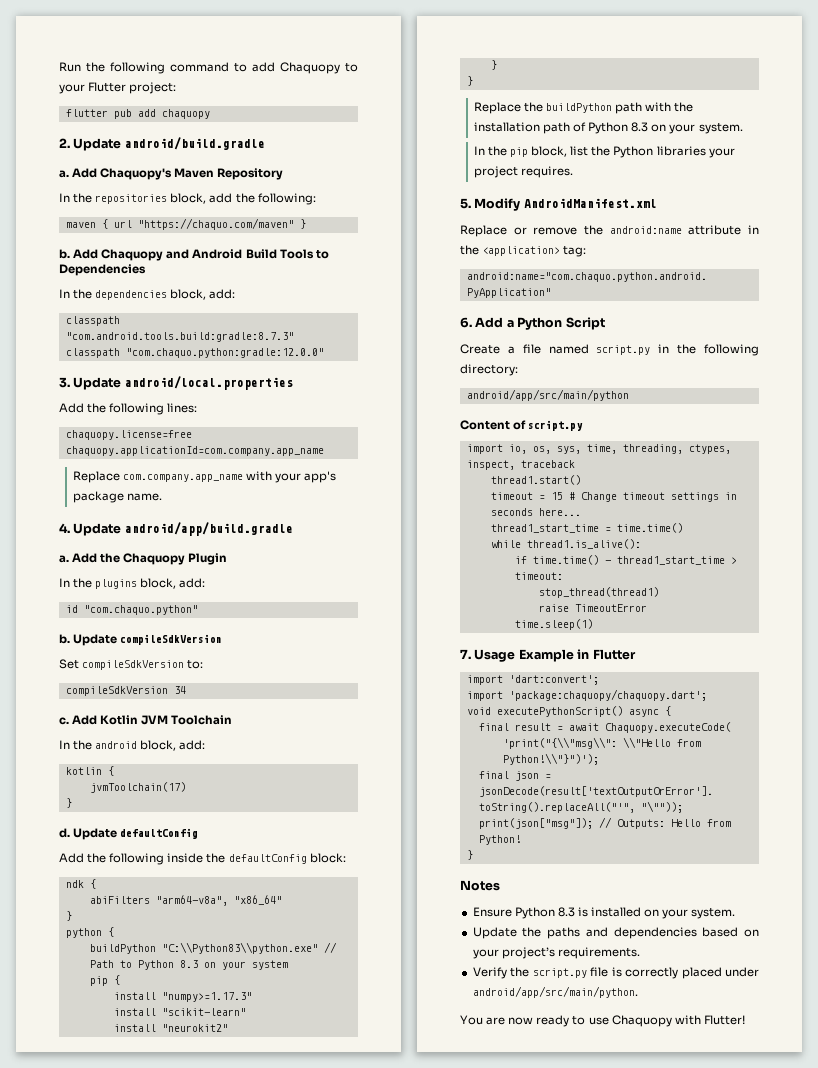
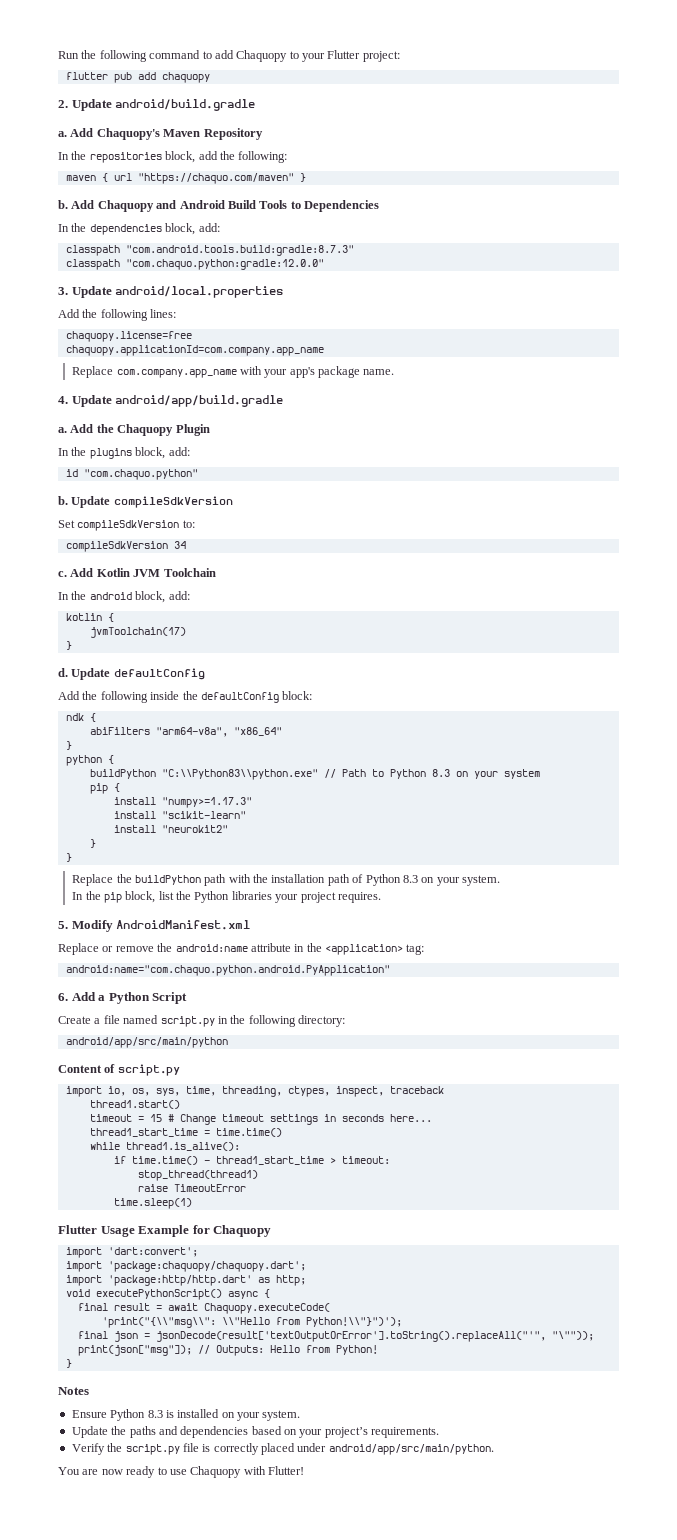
- 7. Usage Example in Flutter
+ Flutter Usage Example for Chaquopy
+ import 'package:http/http.dart' as http;

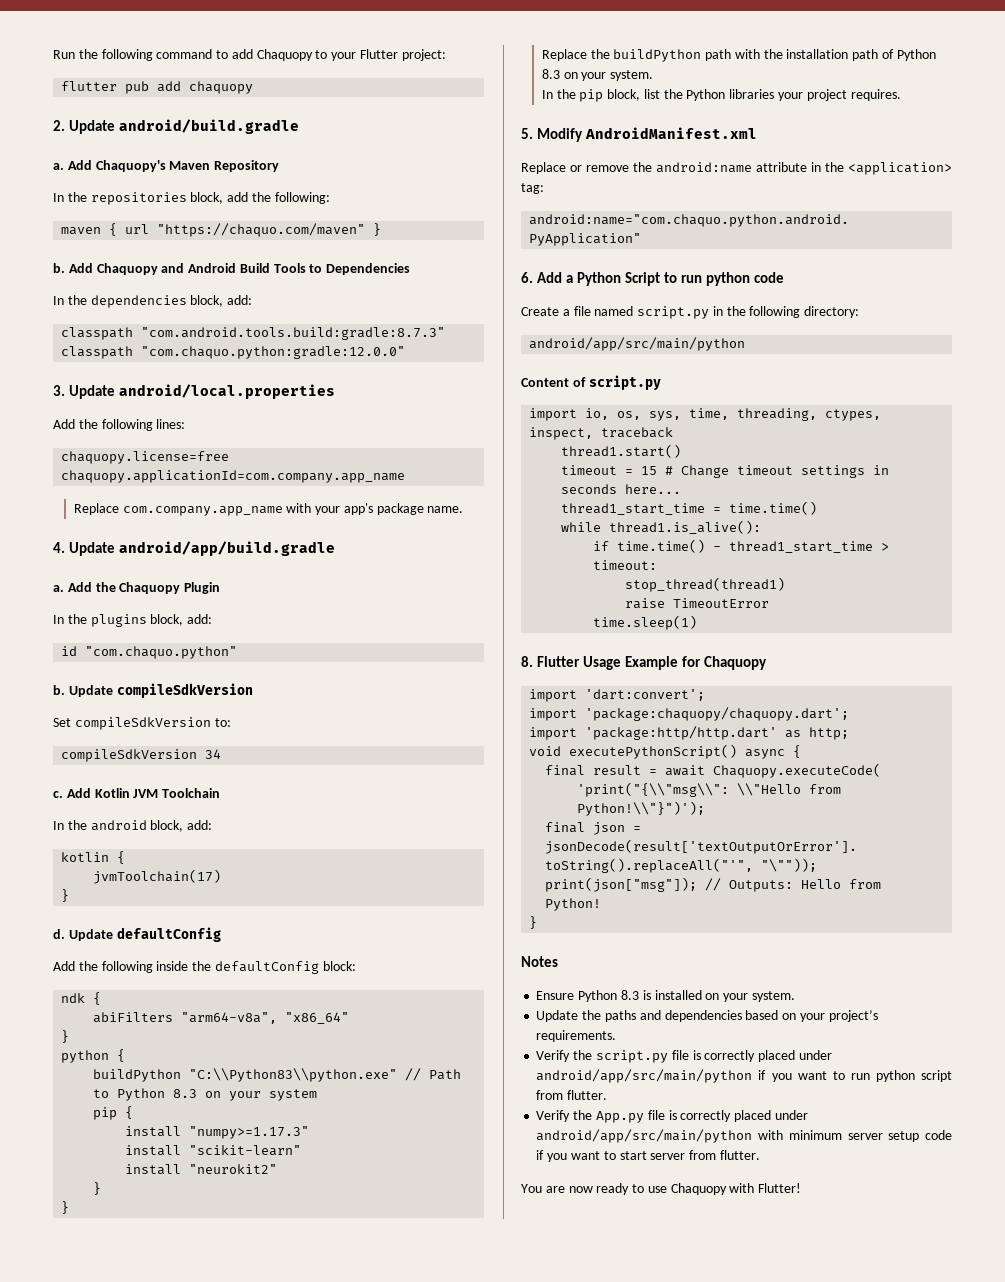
- 6. Add a Python Script
+ 6. Add a Python Script to run python code
- Flutter Usage Example for Chaquopy
+ 8. Flutter Usage Example for Chaquopy
- Verify the script.py file is correctly placed under android/app/src/main/python.
+ Verify the script.py file is correctly placed under android/app/src/main/python if you want to run python script from flutter.
+ Verify the App.py file is correctly placed under android/app/src/main/python with minimum server setup code if you want to start server from flutter.

